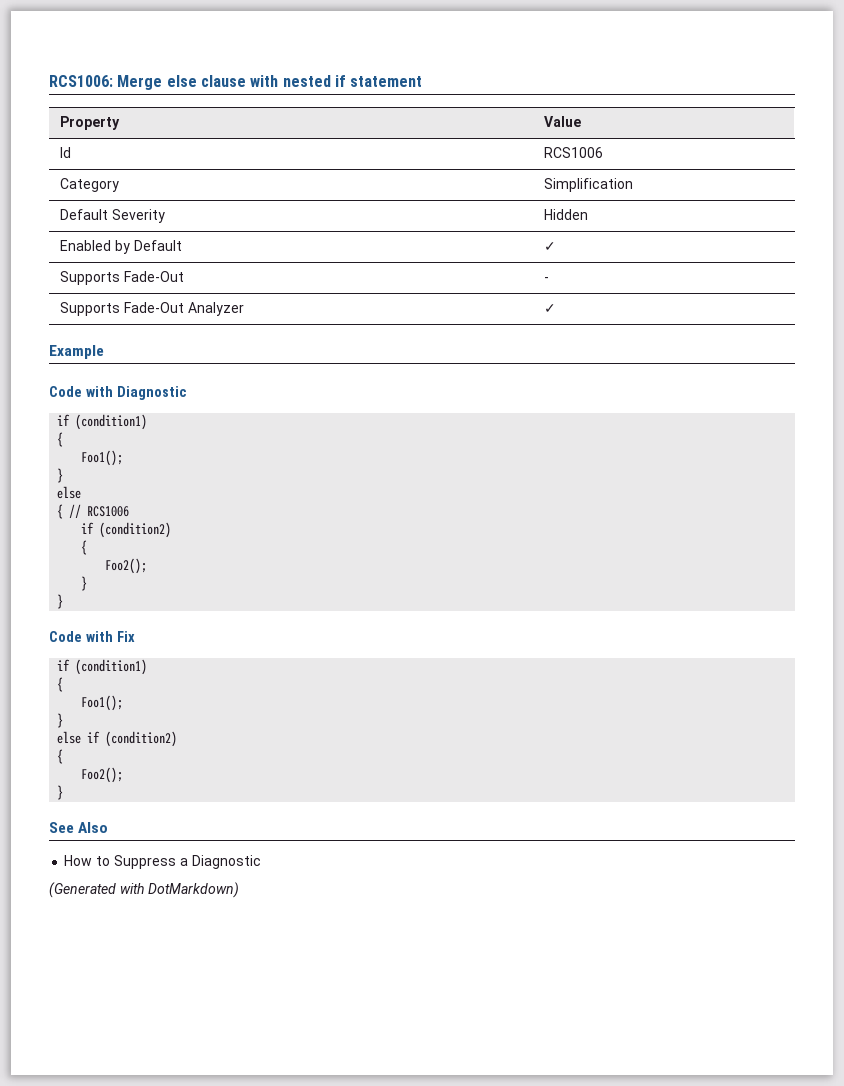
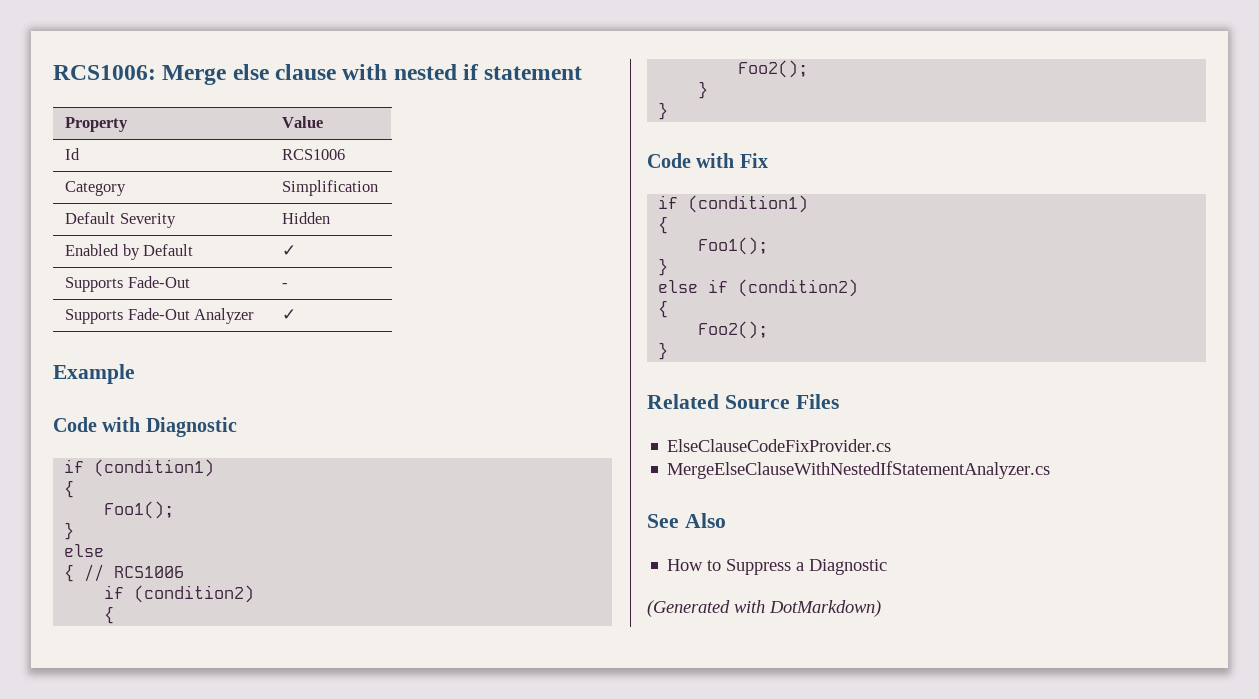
+ Related Source Files
+ ElseClauseCodeFixProvider.cs
+ MergeElseClauseWithNestedIfStatementAnalyzer.cs

